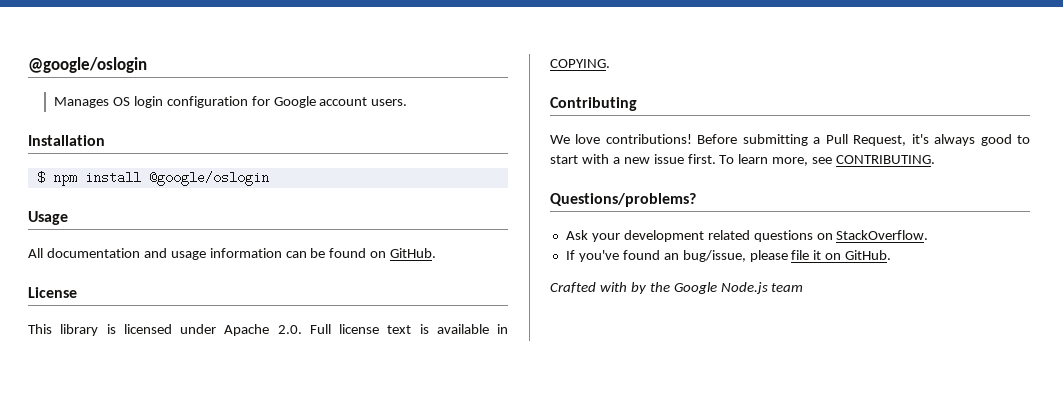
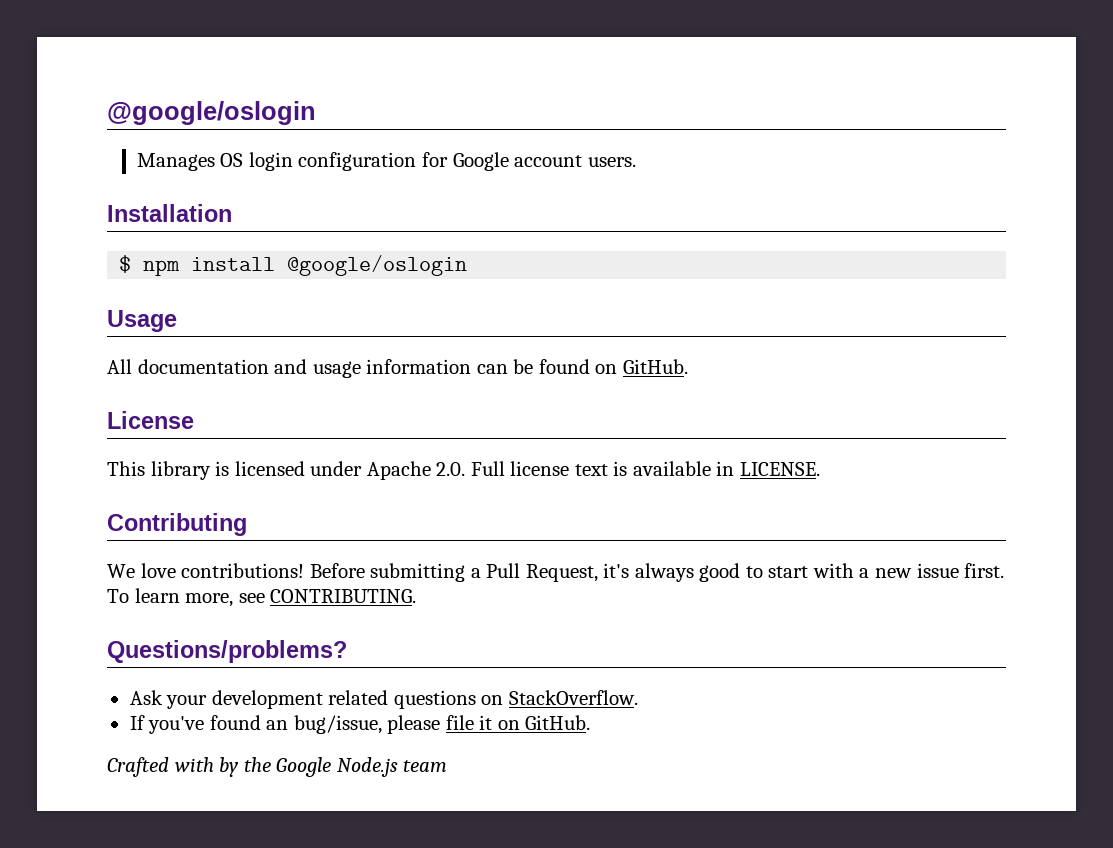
- This library is licensed under Apache 2.0. Full license text is available in COPYING.
+ This library is licensed under Apache 2.0. Full license text is available in LICENSE.

